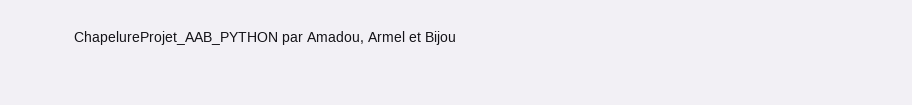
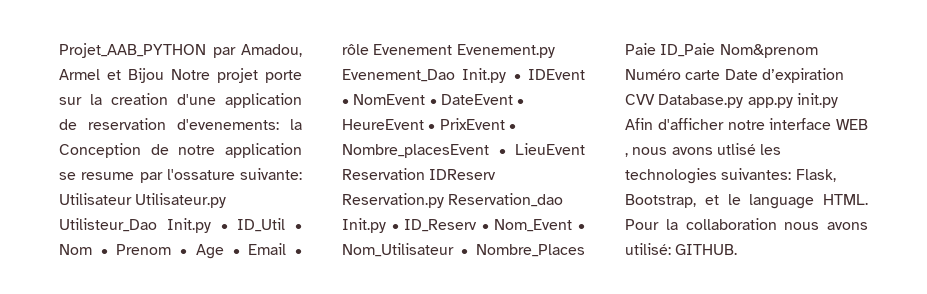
- ChapelureProjet_AAB_PYTHON par Amadou, Armel et Bijou
+ Projet_AAB_PYTHON par Amadou, Armel et Bijou Notre projet porte sur la creation d'une application de reservation d'evenements: la Conception de notre application se resume par l'ossature suivante: Utilisateur Utilisateur.py Utilisteur_Dao Init.py • ID_Util • Nom • Prenom • Age • Email • rôle Evenement Evenement.py Evenement_Dao Init.py • IDEvent • NomEvent • DateEvent • HeureEvent • PrixEvent • Nombre_placesEvent • LieuEvent Reservation IDReserv Reservation.py Reservation_dao Init.py • ID_Reserv • Nom_Event • Nom_Utilisateur • Nombre_Places Paie ID_Paie Nom&prenom Numéro carte Date d’expiration CVV Database.py app.py init.py Afin d'afficher notre interface WEB , nous avons utlisé les technologies suivantes: Flask, Bootstrap, et le language HTML. Pour la collaboration nous avons utilisé: GITHUB.

